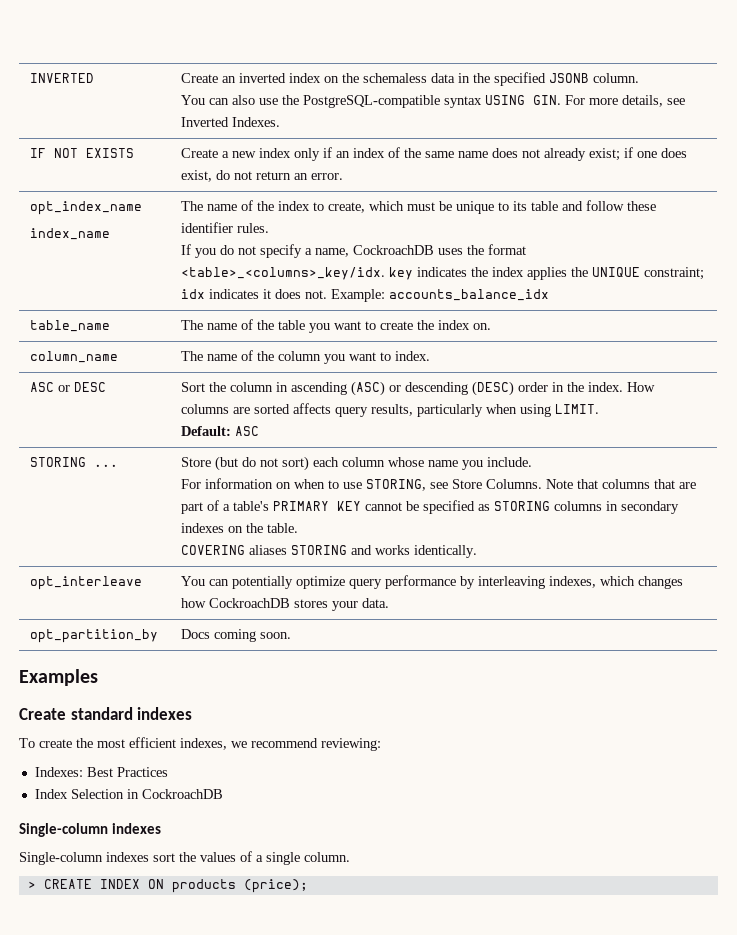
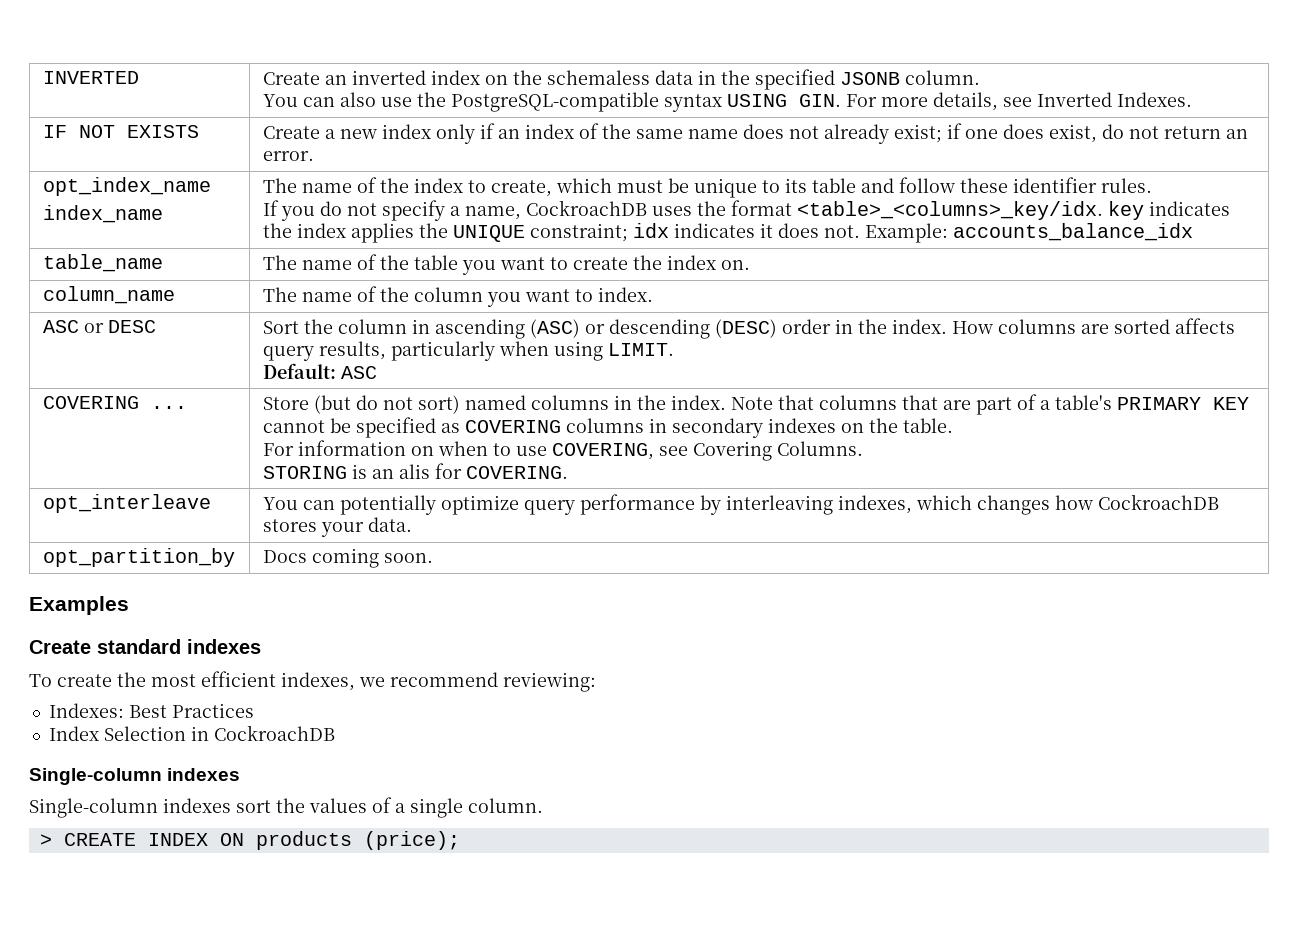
- STORING ...
+ COVERING ...
- Store (but do not sort) each column whose name you include.
- For information on when to use STORING, see Store Columns.
+ Store (but do not sort) named columns in the index.
- Note that columns that are part of a table's PRIMARY KEY cannot be specified as STORING columns in secondary indexes on the table.
+ Note that columns that are part of a table's PRIMARY KEY cannot be specified as COVERING columns in secondary indexes on the table.
- COVERING aliases STORING and works identically.
+ For information on when to use COVERING, see Covering Columns.
+ STORING is an alis for COVERING.

